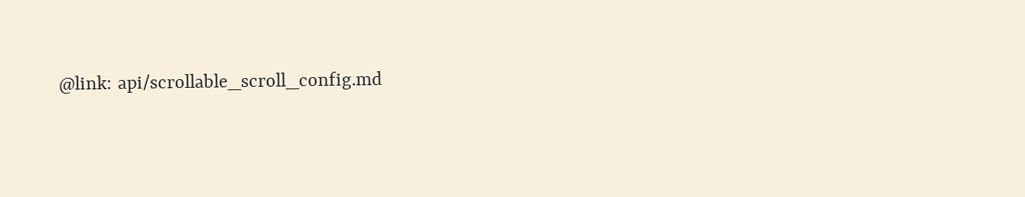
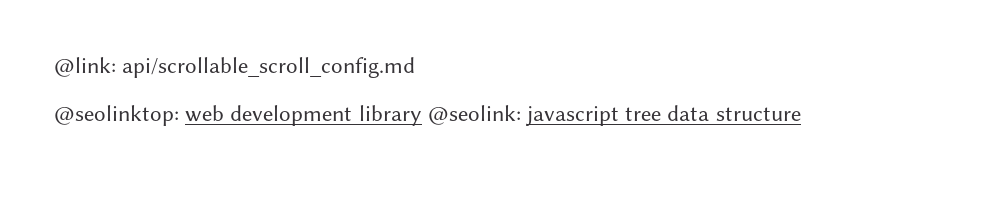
+ @seolinktop: web development library @seolink: javascript tree data structure

